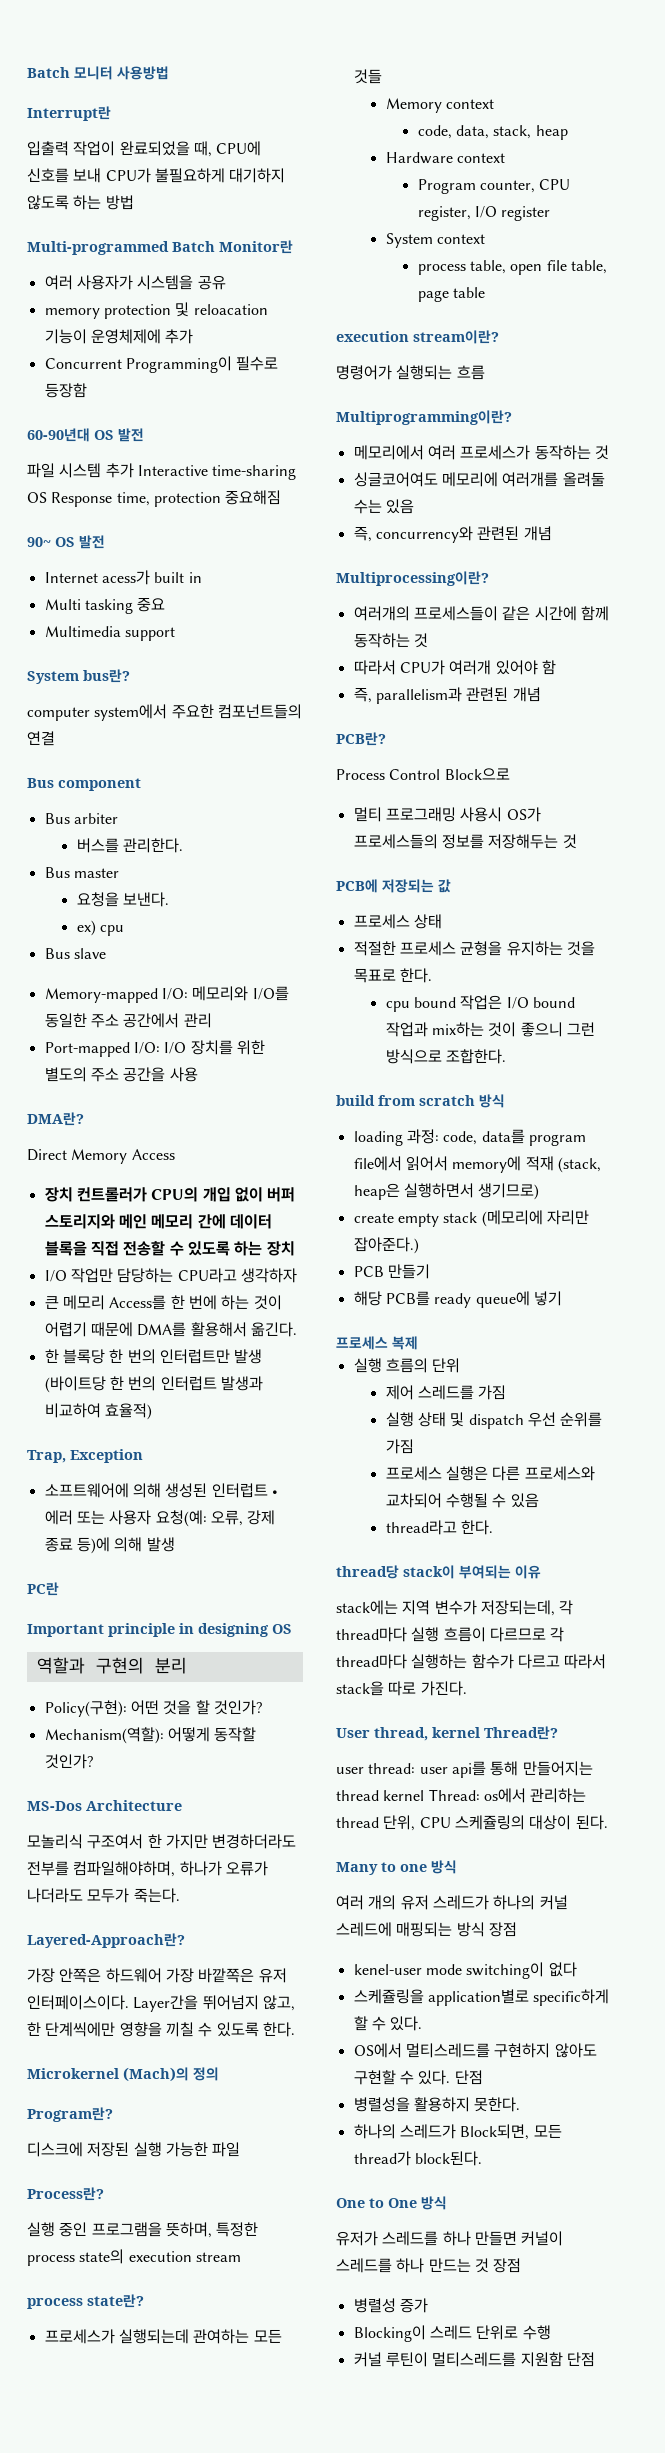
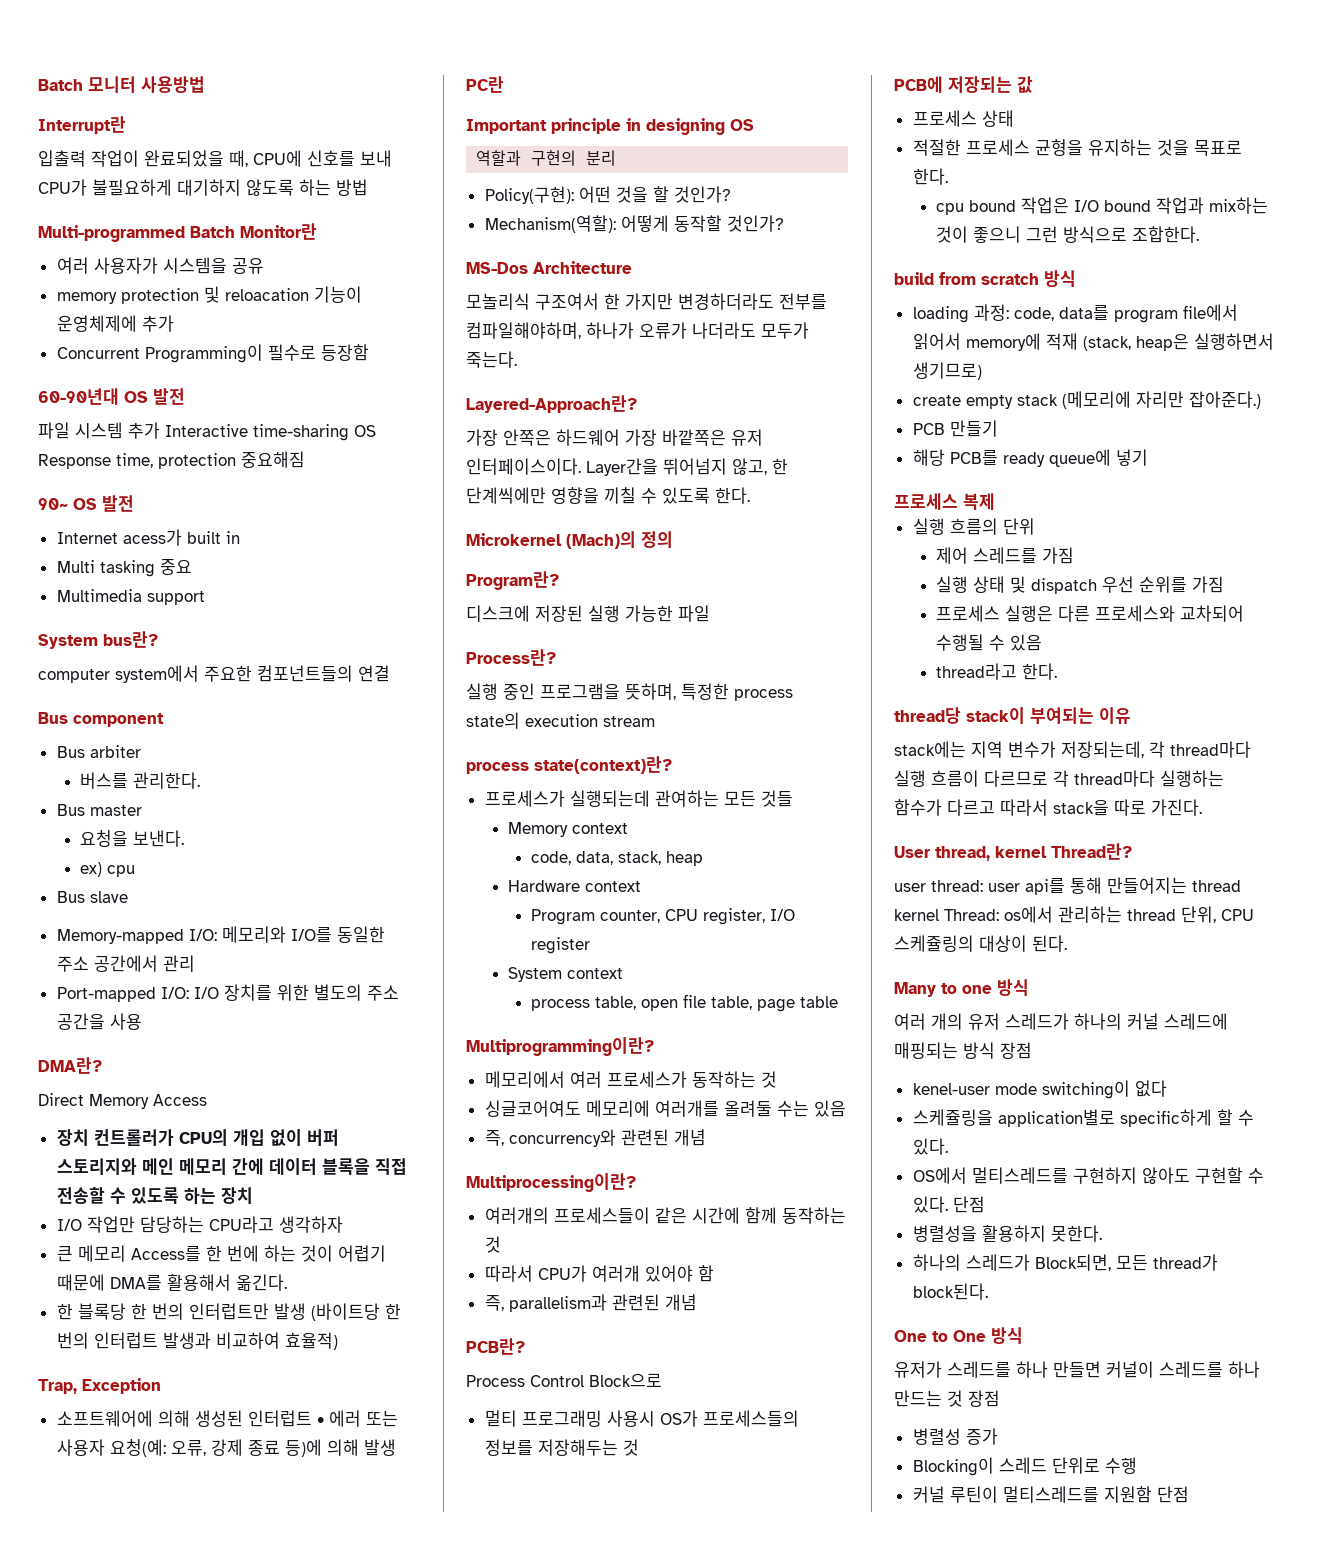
- process state란?
+ process state(context)란?
- execution stream이란?
- 명령어가 실행되는 흐름

